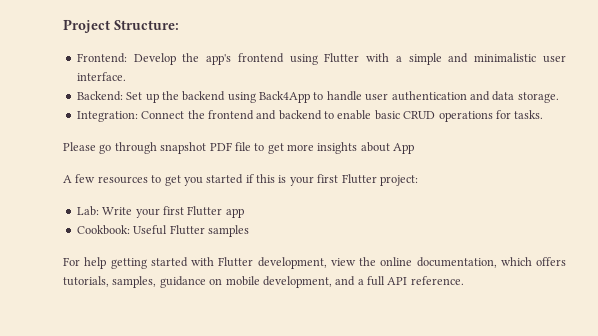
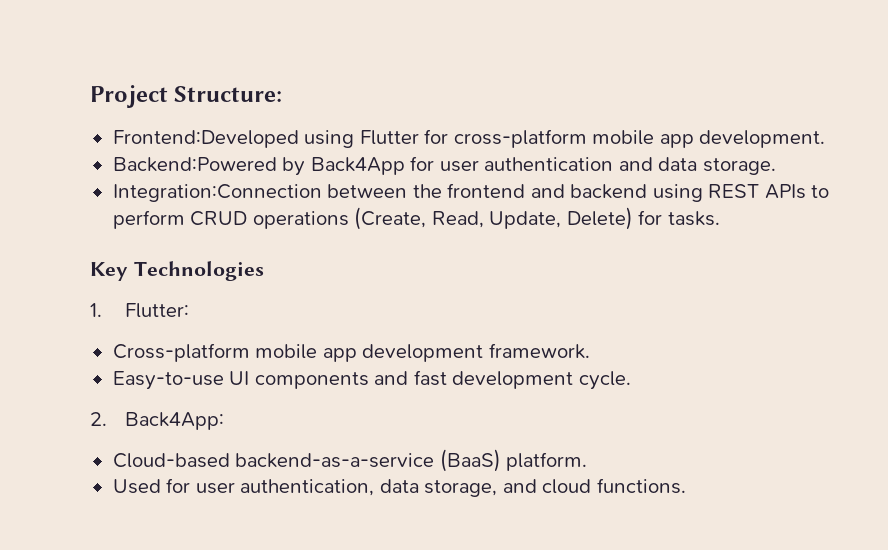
- Frontend: Develop the app's frontend using Flutter with a simple and minimalistic user interface.
- Backend: Set up the backend using Back4App to handle user authentication and data storage.
+ Frontend:Developed using Flutter for cross-platform mobile app development.
+ Backend:Powered by Back4App for user authentication and data storage.
- Integration: Connect the frontend and backend to enable basic CRUD operations for tasks.
- Please go through snapshot PDF file to get more insights about App
- A few resources to get you started if this is your first Flutter project:
- Lab: Write your first Flutter app
- Cookbook: Useful Flutter samples
- For help getting started with Flutter development, view the online documentation, which offers tutorials, samples, guidance on mobile development, and a full API reference.
+ Integration:Connection between the frontend and backend using REST APIs to perform CRUD operations (Create, Read, Update, Delete) for tasks.
+ Key Technologies
+ 1. Flutter:
+ Cross-platform mobile app development framework.
+ Easy-to-use UI components and fast development cycle.
+ 2. Back4App:
+ Cloud-based backend-as-a-service (BaaS) platform.
+ Used for user authentication, data storage, and cloud functions.

